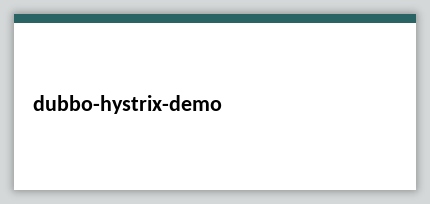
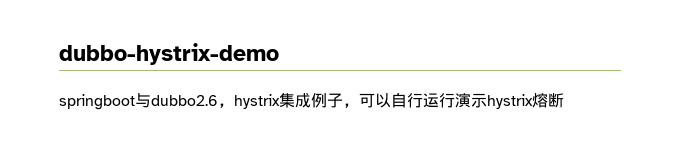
+ springboot与dubbo2.6，hystrix集成例子，可以自行运行演示hystrix熔断

